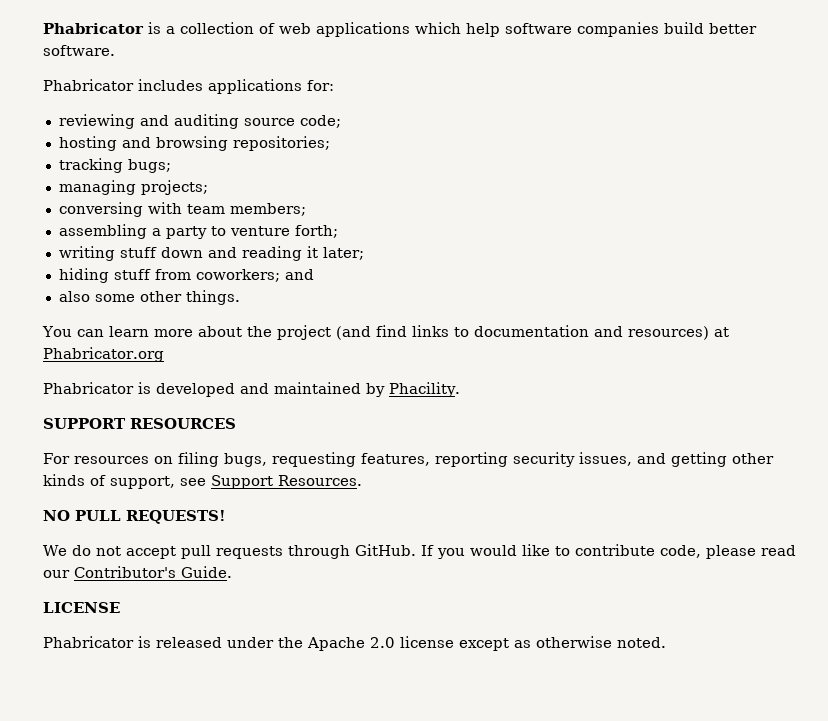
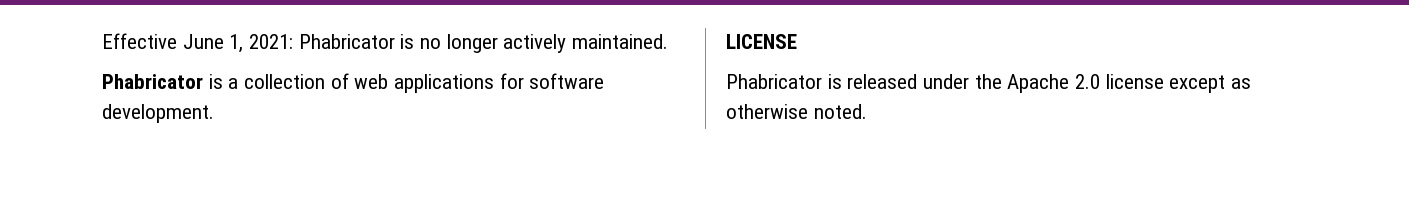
+ Effective June 1, 2021: Phabricator is no longer actively maintained.
- Phabricator is a collection of web applications which help software companies build better software.
- Phabricator includes applications for:
- reviewing and auditing source code;
- hosting and browsing repositories;
- tracking bugs;
- managing projects;
- conversing with team members;
- assembling a party to venture forth;
- writing stuff down and reading it later;
- hiding stuff from coworkers; and
- also some other things.
- You can learn more about the project (and find links to documentation and resources) at Phabricator.org
- Phabricator is developed and maintained by Phacility.
- SUPPORT RESOURCES
- For resources on filing bugs, requesting features, reporting security issues, and getting other kinds of support, see Support Resources.
- NO PULL REQUESTS!
- We do not accept pull requests through GitHub. If you would like to contribute code, please read our Contributor's Guide.
+ Phabricator is a collection of web applications for software development.

